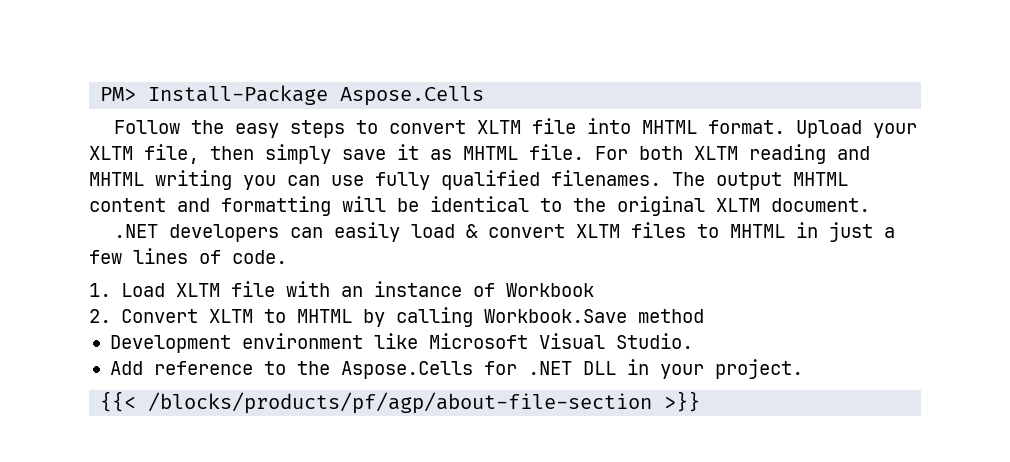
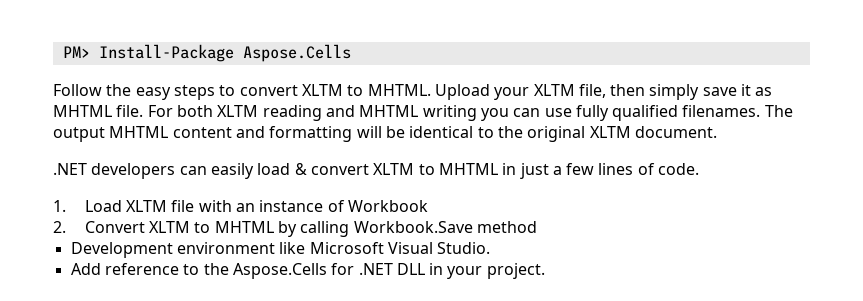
- Follow the easy steps to convert XLTM file into MHTML format.
+ Follow the easy steps to convert XLTM to MHTML.
- .NET developers can easily load & convert XLTM files to MHTML in just a few lines of code.
+ .NET developers can easily load & convert XLTM to MHTML in just a few lines of code.
- {{< /blocks/products/pf/agp/about-file-section >}}

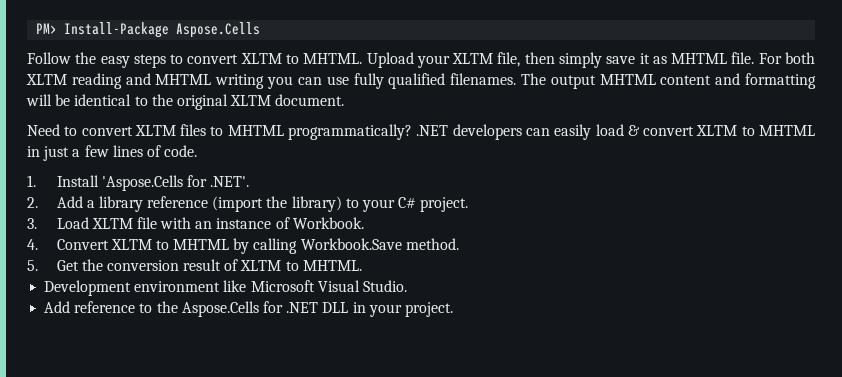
- .NET developers can easily load & convert XLTM to MHTML in just a few lines of code.
+ Need to convert XLTM files to MHTML programmatically? .NET developers can easily load & convert XLTM to MHTML in just a few lines of code.
- 1. Load XLTM file with an instance of Workbook
- 2. Convert XLTM to MHTML by calling Workbook.Save method
+ 1. Install 'Aspose.Cells for .NET'.
+ 2. Add a library reference (import the library) to your C# project.
+ 3. Load XLTM file with an instance of Workbook.
+ 4. Convert XLTM to MHTML by calling Workbook.Save method.
+ 5. Get the conversion result of XLTM to MHTML.

